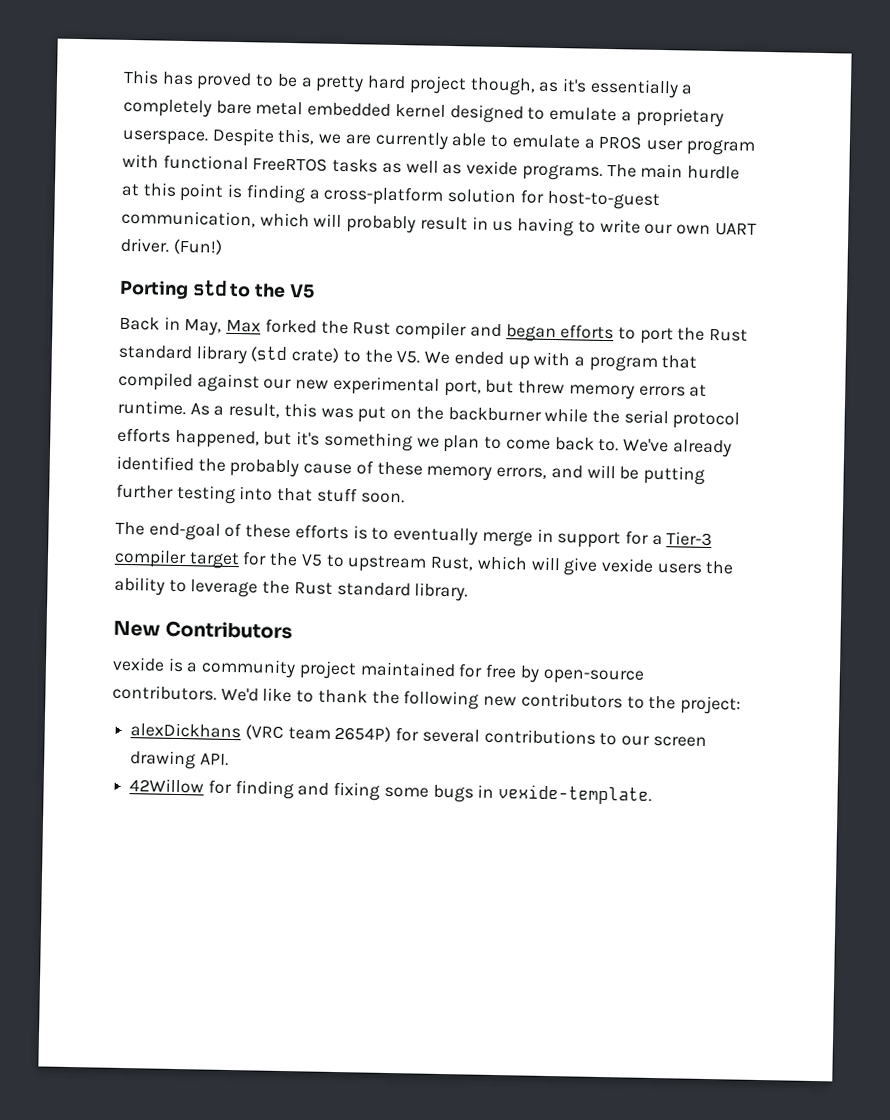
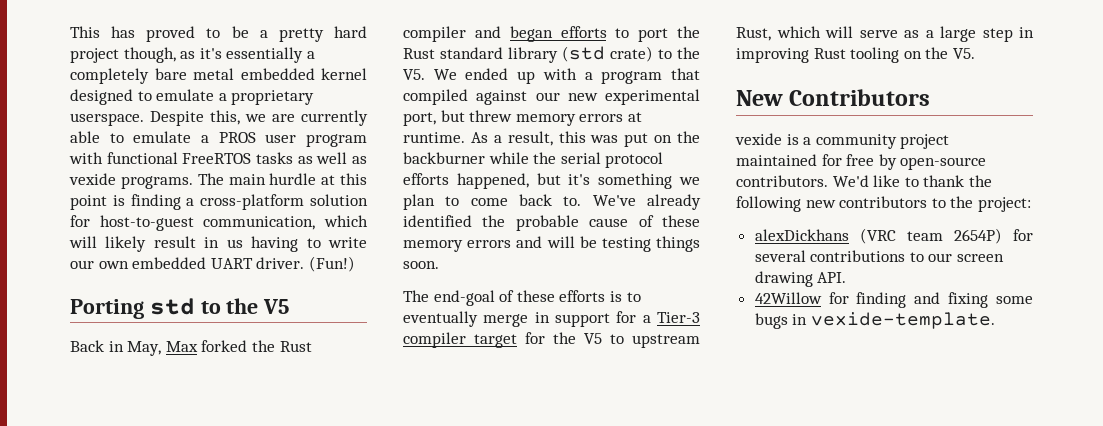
- The main hurdle at this point is finding a cross-platform solution for host-to-guest communication, which will probably result in us having to write our own UART driver.
+ The main hurdle at this point is finding a cross-platform solution for host-to-guest communication, which will likely result in us having to write our own embedded UART driver.
- We've already identified the probably cause of these memory errors, and will be putting further testing into that stuff soon.
+ We've already identified the probable cause of these memory errors and will be testing things soon.
- The end-goal of these efforts is to eventually merge in support for a Tier-3 compiler target for the V5 to upstream Rust, which will give vexide users the ability to leverage the Rust standard library.
+ The end-goal of these efforts is to eventually merge in support for a Tier-3 compiler target for the V5 to upstream Rust, which will serve as a large step in improving Rust tooling on the V5.

